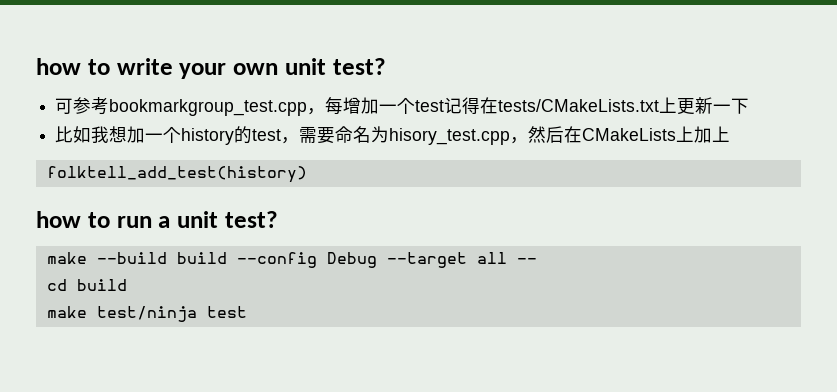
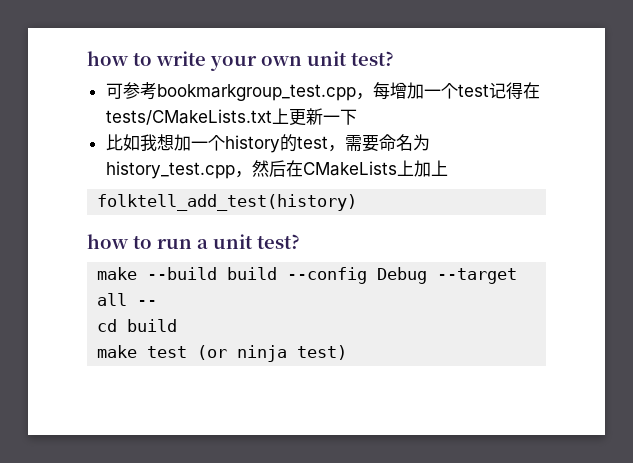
- 比如我想加一个history的test，需要命名为hisory_test.cpp，然后在CMakeLists上加上
+ 比如我想加一个history的test，需要命名为history_test.cpp，然后在CMakeLists上加上
- make test/ninja test
+ make test (or ninja test)

